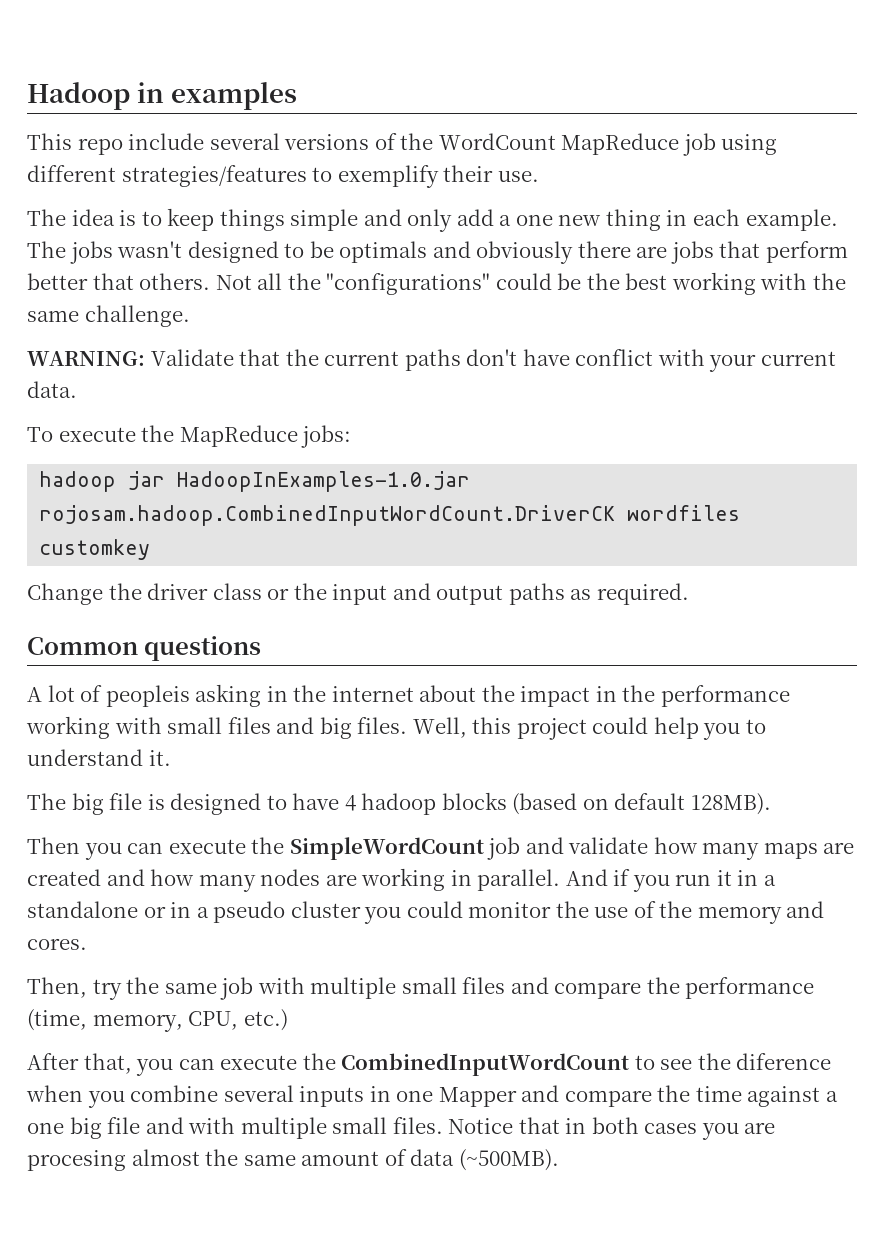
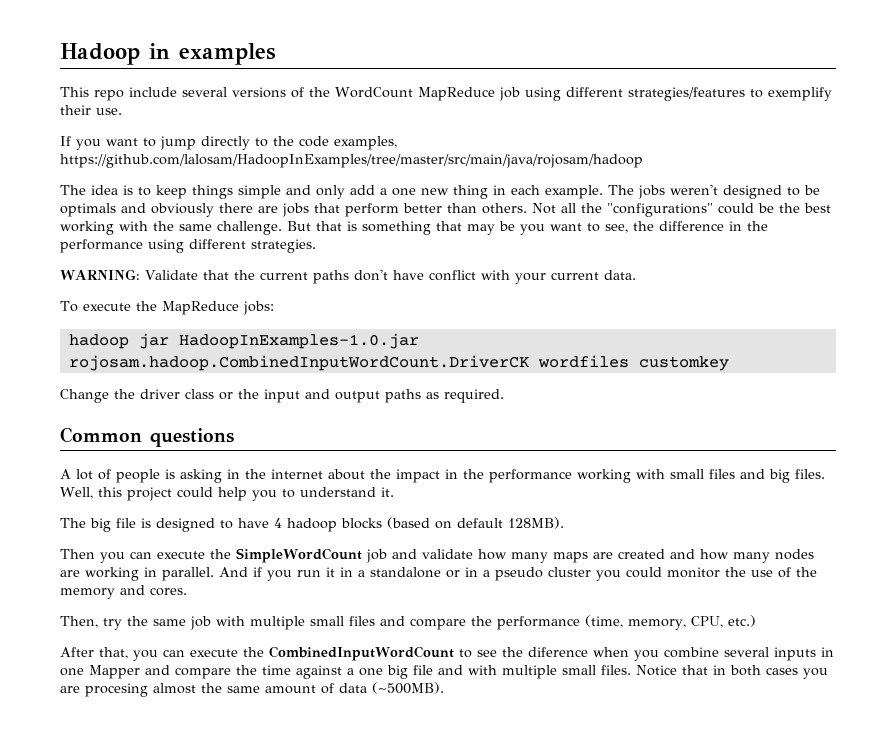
+ If you want to jump directly to the code examples, https://github.com/lalosam/HadoopInExamples/tree/master/src/main/java/rojosam/hadoop
- The jobs wasn't designed to be optimals and obviously there are jobs that perform better that others.
+ The jobs weren't designed to be optimals and obviously there are jobs that perform better than others.
+ But that is something that may be you want to see, the difference in the performance using different strategies.
- A lot of peopleis asking in the internet about the impact in the performance working with small files and big files.
+ A lot of people is asking in the internet about the impact in the performance working with small files and big files.

